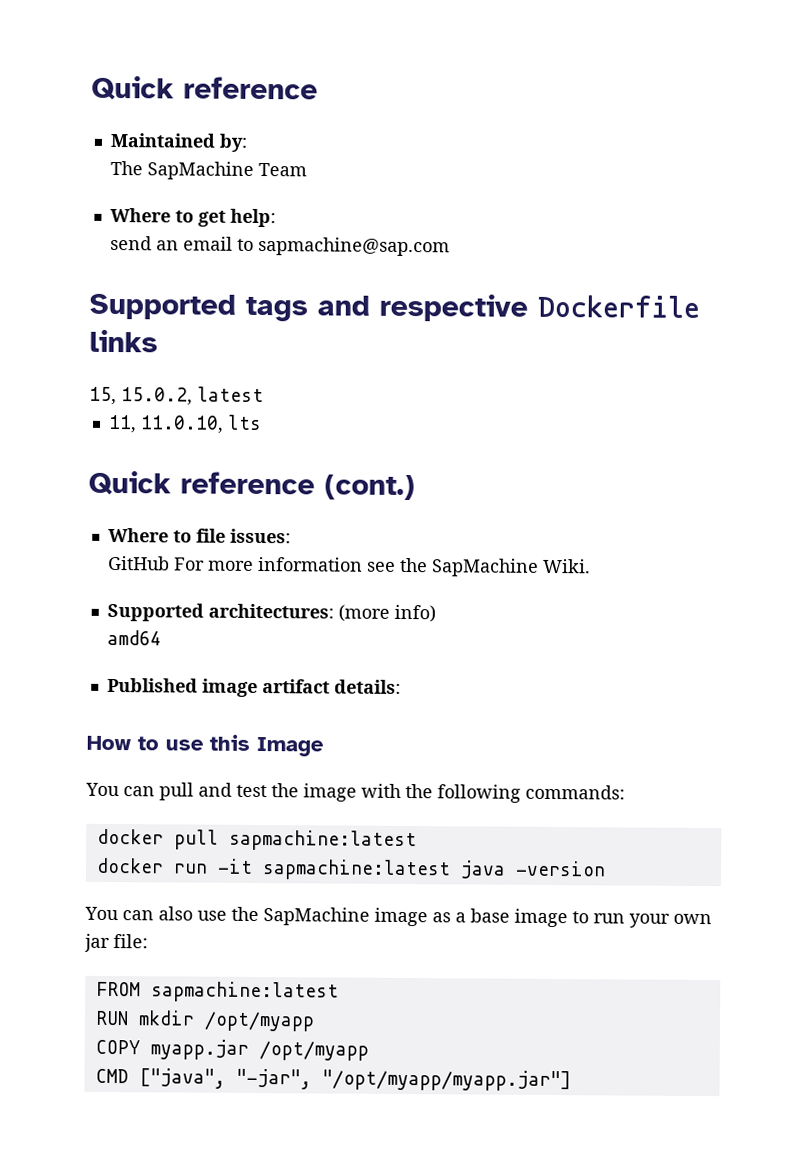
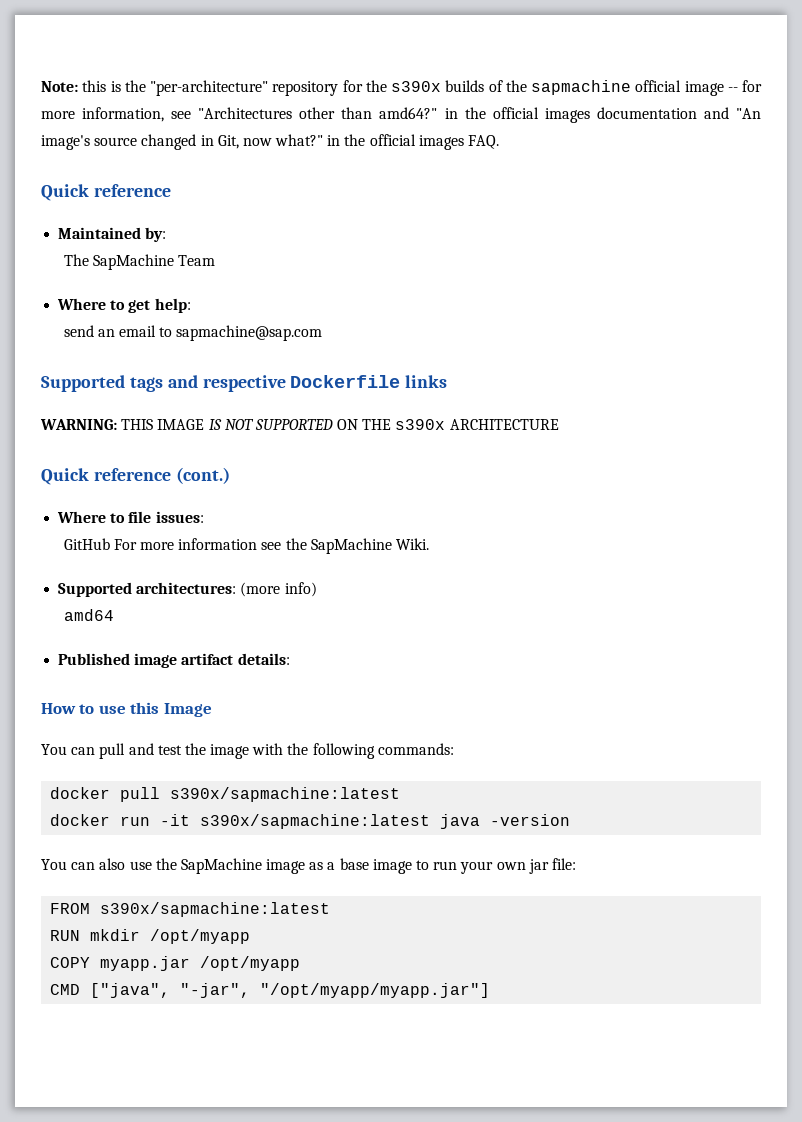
+ Note: this is the "per-architecture" repository for the s390x builds of the sapmachine official image -- for more information, see "Architectures other than amd64?" in the official images documentation and "An image's source changed in Git, now what?" in the official images FAQ.
- 15, 15.0.2, latest
- 11, 11.0.10, lts
+ WARNING: THIS IMAGE IS NOT SUPPORTED ON THE s390x ARCHITECTURE
- docker pull sapmachine:latest
+ docker pull s390x/sapmachine:latest
- docker run -it sapmachine:latest java -version
+ docker run -it s390x/sapmachine:latest java -version
- FROM sapmachine:latest
+ FROM s390x/sapmachine:latest

